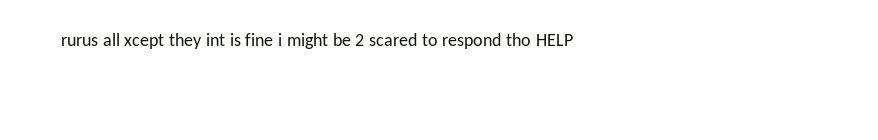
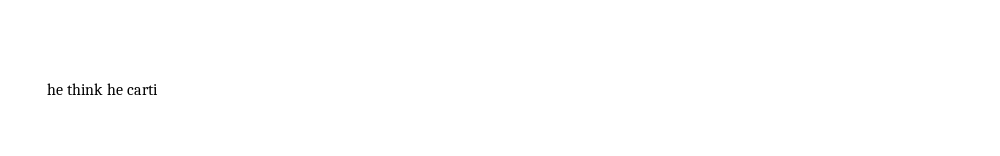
- rurus all xcept they int is fine i might be 2 scared to respond tho HELP
+ he think he carti

